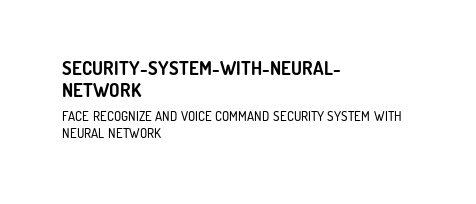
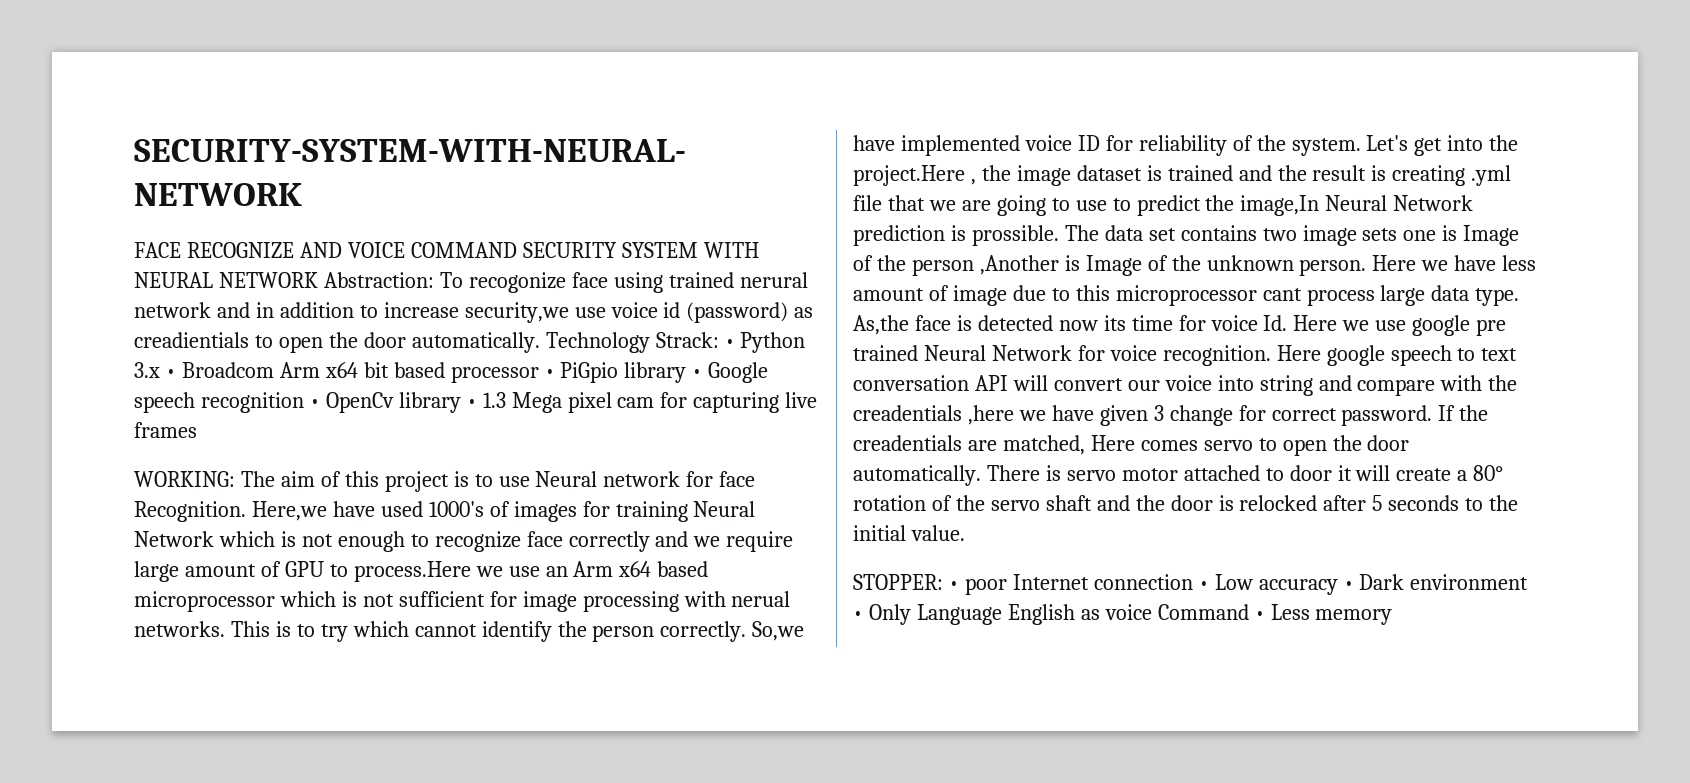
- FACE RECOGNIZE AND VOICE COMMAND SECURITY SYSTEM WITH NEURAL NETWORK
+ FACE RECOGNIZE AND VOICE COMMAND SECURITY SYSTEM WITH NEURAL NETWORK Abstraction: To recogonize face using trained nerural network and in addition to increase security,we use voice id (password) as creadientials to open the door automatically. Technology Strack: • Python 3.x • Broadcom Arm x64 bit based processor • PiGpio library • Google speech recognition • OpenCv library • 1.3 Mega pixel cam for capturing live frames
+ WORKING: The aim of this project is to use Neural network for face Recognition. Here,we have used 1000's of images for training Neural Network which is not enough to recognize face correctly and we require large amount of GPU to process.Here we use an Arm x64 based microprocessor which is not sufficient for image processing with nerual networks. This is to try which cannot identify the person correctly. So,we have implemented voice ID for reliability of the system. Let's get into the project.Here , the image dataset is trained and the result is creating .yml file that we are going to use to predict the image,In Neural Network prediction is prossible. The data set contains two image sets one is Image of the person ,Another is Image of the unknown person. Here we have less amount of image due to this microprocessor cant process large data type. As,the face is detected now its time for voice Id. Here we use google pre trained Neural Network for voice recognition. Here google speech to text conversation API will convert our voice into string and compare with the creadentials ,here we have given 3 change for correct password. If the creadentials are matched, Here comes servo to open the door automatically. There is servo motor attached to door it will create a 80° rotation of the servo shaft and the door is relocked after 5 seconds to the initial value.
+ STOPPER: • poor Internet connection • Low accuracy • Dark environment • Only Language English as voice Command • Less memory

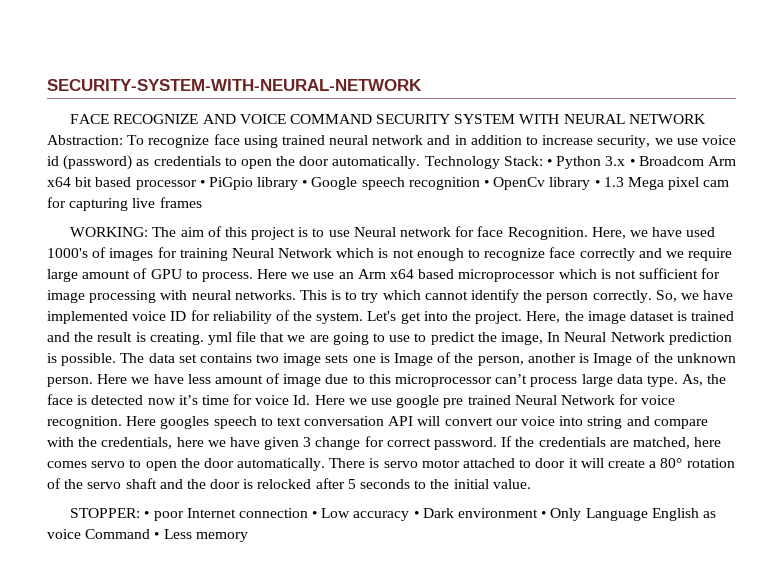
- FACE RECOGNIZE AND VOICE COMMAND SECURITY SYSTEM WITH NEURAL NETWORK Abstraction: To recogonize face using trained nerural network and in addition to increase security,we use voice id (password) as creadientials to open the door automatically.
+ FACE RECOGNIZE AND VOICE COMMAND SECURITY SYSTEM WITH NEURAL NETWORK Abstraction: To recognize face using trained neural network and in addition to increase security, we use voice id (password) as credentials to open the door automatically.
- Technology Strack: • Python 3.x • Broadcom Arm x64 bit based processor • PiGpio library • Google speech recognition • OpenCv library • 1.3 Mega pixel cam for capturing live frames
+ Technology Stack: • Python 3.x • Broadcom Arm x64 bit based processor • PiGpio library • Google speech recognition • OpenCv library • 1.3 Mega pixel cam for capturing live frames
- Here,we have used 1000's of images for training Neural Network which is not enough to recognize face correctly and we require large amount of GPU to process.Here we use an Arm x64 based microprocessor which is not sufficient for image processing with nerual networks.
+ Here, we have used 1000's of images for training Neural Network which is not enough to recognize face correctly and we require large amount of GPU to process. Here we use an Arm x64 based microprocessor which is not sufficient for image processing with neural networks.
- So,we have implemented voice ID for reliability of the system.
+ So, we have implemented voice ID for reliability of the system.
- Let's get into the project.Here , the image dataset is trained and the result is creating .yml file that we are going to use to predict the image,In Neural Network prediction is prossible.
+ Let's get into the project. Here, the image dataset is trained and the result is creating. yml file that we are going to use to predict the image, In Neural Network prediction is possible.
- The data set contains two image sets one is Image of the person ,Another is Image of the unknown person.
+ The data set contains two image sets one is Image of the person, another is Image of the unknown person.
- Here we have less amount of image due to this microprocessor cant process large data type.
+ Here we have less amount of image due to this microprocessor can’t process large data type.
- As,the face is detected now its time for voice Id. Here we use google pre trained Neural Network for voice recognition.
+ As, the face is detected now it’s time for voice Id. Here we use google pre trained Neural Network for voice recognition.
- Here google speech to text conversation API will convert our voice into string and compare with the creadentials ,here we have given 3 change for correct password.
+ Here googles speech to text conversation API will convert our voice into string and compare with the credentials, here we have given 3 change for correct password.
- If the creadentials are matched, Here comes servo to open the door automatically.
+ If the credentials are matched, here comes servo to open the door automatically.

